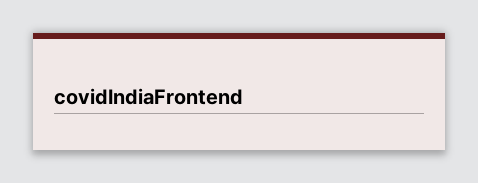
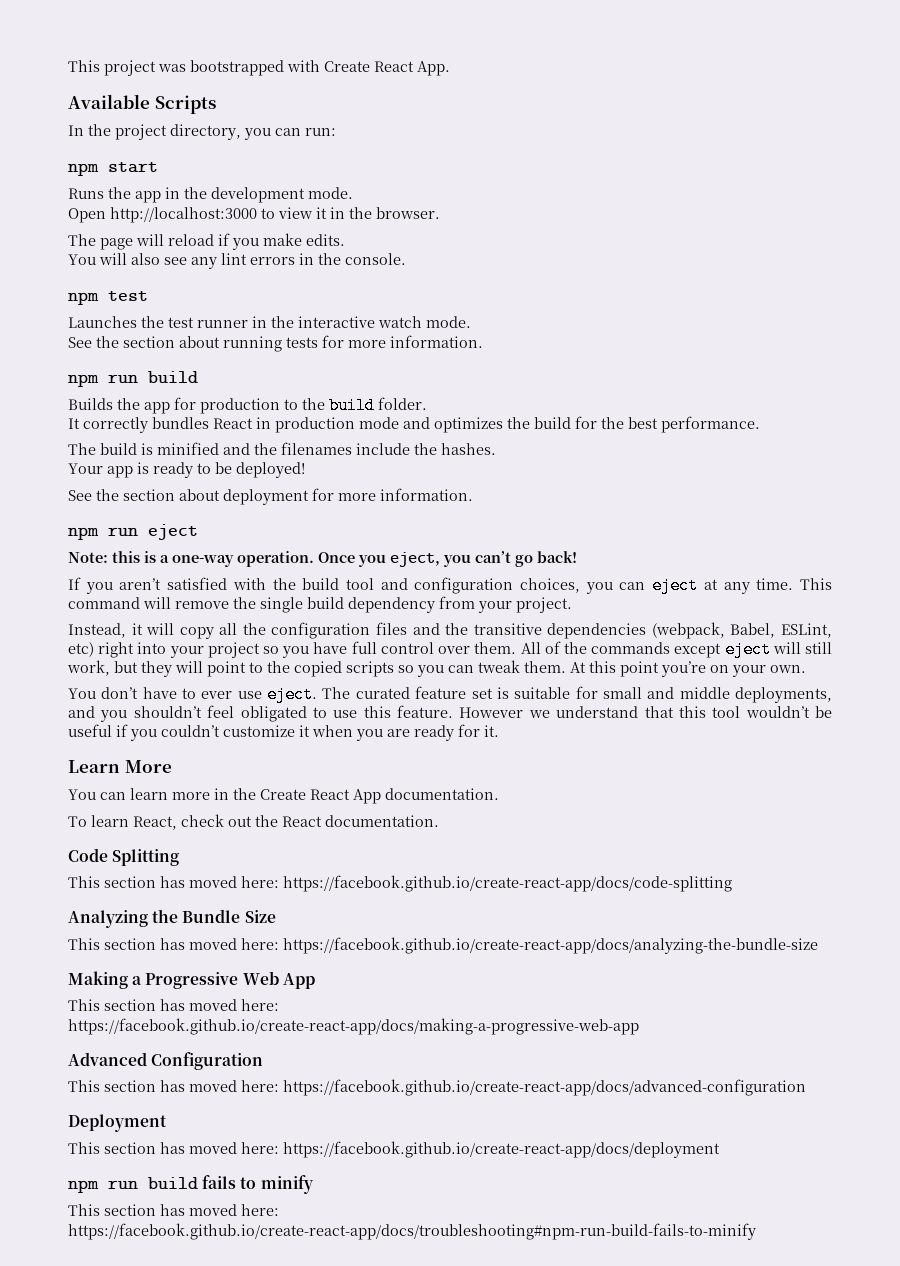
- covidIndiaFrontend
+ This project was bootstrapped with Create React App.
+ Available Scripts
+ In the project directory, you can run:
+ npm start
+ Runs the app in the development mode.
+ Open http://localhost:3000 to view it in the browser.
+ The page will reload if you make edits.
+ You will also see any lint errors in the console.
+ npm test
+ Launches the test runner in the interactive watch mode.
+ See the section about running tests for more information.
+ npm run build
+ Builds the app for production to the build folder.
+ It correctly bundles React in production mode and optimizes the build for the best performance.
+ The build is minified and the filenames include the hashes.
+ Your app is ready to be deployed!
+ See the section about deployment for more information.
+ npm run eject
+ Note: this is a one-way operation. Once you eject, you can’t go back!
+ If you aren’t satisfied with the build tool and configuration choices, you can eject at any time. This command will remove the single build dependency from your project.
+ Instead, it will copy all the configuration files and the transitive dependencies (webpack, Babel, ESLint, etc) right into your project so you have full control over them. All of the commands except eject will still work, but they will point to the copied scripts so you can tweak them. At this point you’re on your own.
+ You don’t have to ever use eject. The curated feature set is suitable for small and middle deployments, and you shouldn’t feel obligated to use this feature. However we understand that this tool wouldn’t be useful if you couldn’t customize it when you are ready for it.
+ Learn More
+ You can learn more in the Create React App documentation.
+ To learn React, check out the React documentation.
+ Code Splitting
+ This section has moved here: https://facebook.github.io/create-react-app/docs/code-splitting
+ Analyzing the Bundle Size
+ This section has moved here: https://facebook.github.io/create-react-app/docs/analyzing-the-bundle-size
+ Making a Progressive Web App
+ This section has moved here: https://facebook.github.io/create-react-app/docs/making-a-progressive-web-app
+ Advanced Configuration
+ This section has moved here: https://facebook.github.io/create-react-app/docs/advanced-configuration
+ Deployment
+ This section has moved here: https://facebook.github.io/create-react-app/docs/deployment
+ npm run build fails to minify
+ This section has moved here: https://facebook.github.io/create-react-app/docs/troubleshooting#npm-run-build-fails-to-minify

